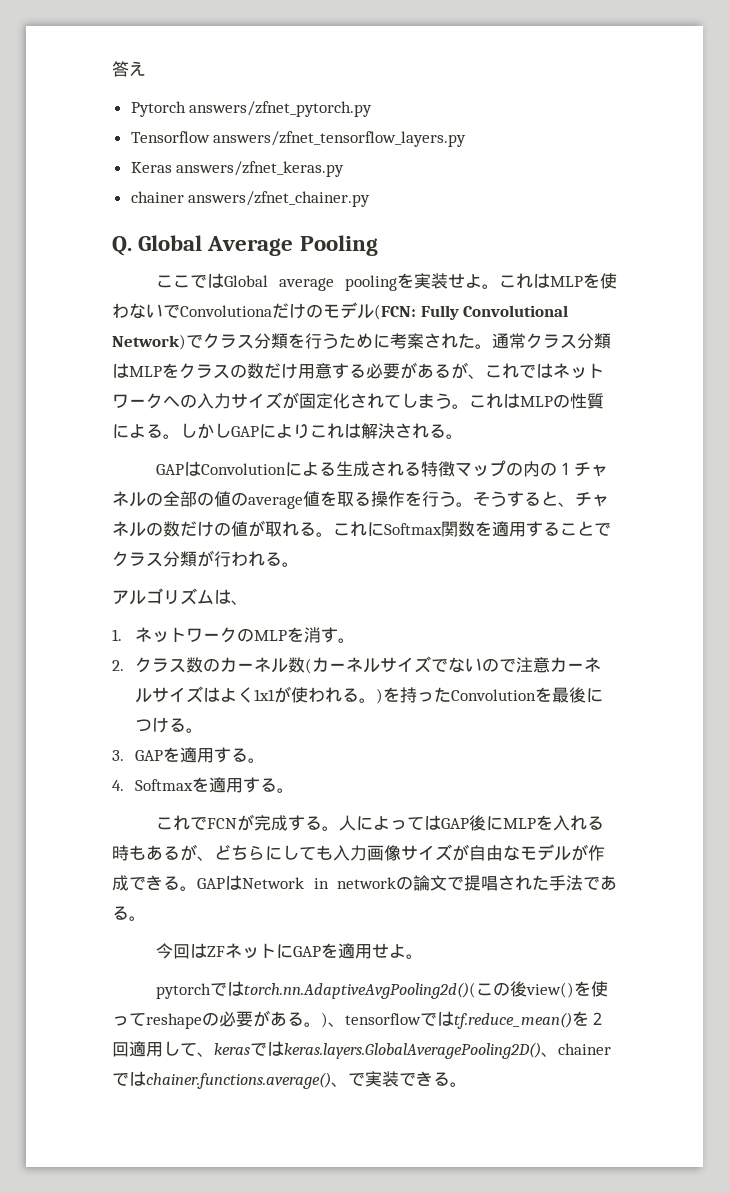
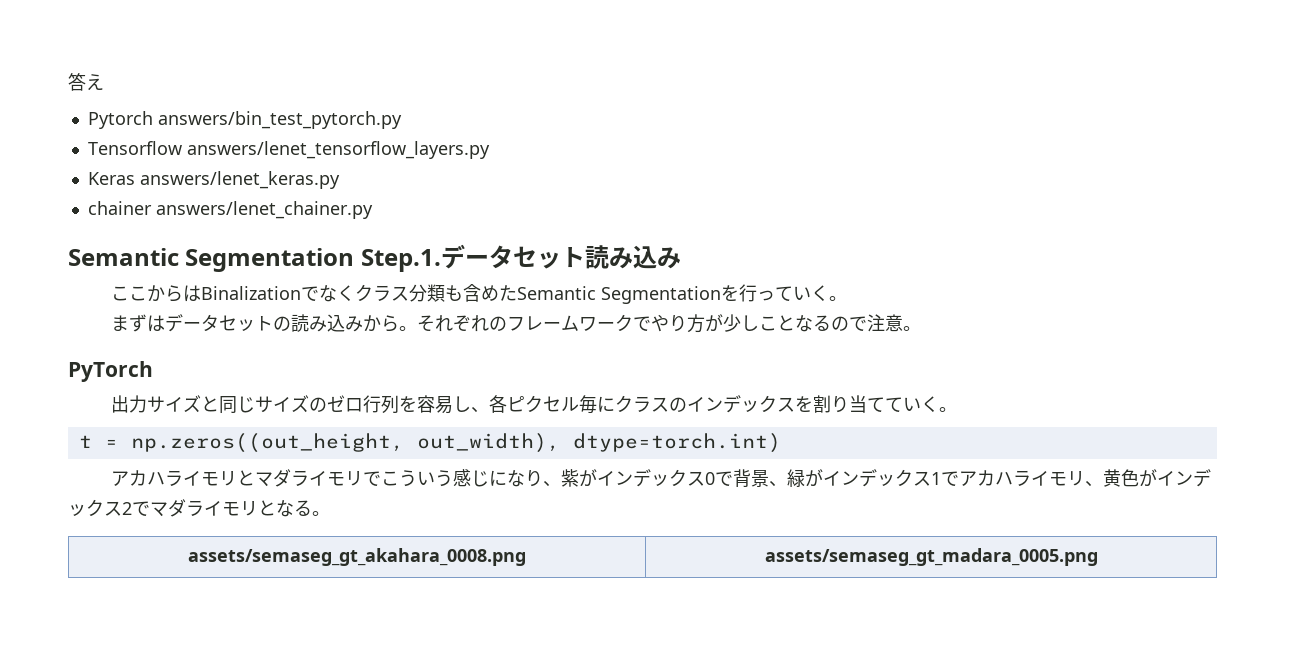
- Pytorch answers/zfnet_pytorch.py
+ Pytorch answers/bin_test_pytorch.py
- Tensorflow answers/zfnet_tensorflow_layers.py
+ Tensorflow answers/lenet_tensorflow_layers.py
- Keras answers/zfnet_keras.py
- chainer answers/zfnet_chainer.py
- Q. Global Average Pooling
- ここではGlobal average poolingを実装せよ。これはMLPを使わないでConvolutionaだけのモデル(FCN: Fully Convolutional Network)でクラス分類を行うために考案された。通常クラス分類はMLPをクラスの数だけ用意する必要があるが、これではネットワークへの入力サイズが固定化されてしまう。これはMLPの性質による。しかしGAPによりこれは解決される。
- GAPはConvolutionによる生成される特徴マップの内の１チャネルの全部の値のaverage値を取る操作を行う。そうすると、チャネルの数だけの値が取れる。これにSoftmax関数を適用することでクラス分類が行われる。
- アルゴリズムは、
- 1.ネットワークのMLPを消す。
- 2.クラス数のカーネル数(カーネルサイズでないので注意カーネルサイズはよく1x1が使われる。)を持ったConvolutionを最後につける。
- 3. GAPを適用する。
- 4. Softmaxを適用する。
- これでFCNが完成する。人によってはGAP後にMLPを入れる時もあるが、どちらにしても入力画像サイズが自由なモデルが作成できる。GAPはNetwork in networkの論文で提唱された手法である。
- 今回はZFネットにGAPを適用せよ。
- pytorchではtorch.nn.AdaptiveAvgPooling2d()(この後view()を使ってreshapeの必要がある。)、tensorflowではtf.reduce_mean()を２回適用して、kerasではkeras.layers.GlobalAveragePooling2D()、chainerではchainer.functions.average()、で実装できる。
+ Keras answers/lenet_keras.py
+ chainer answers/lenet_chainer.py
+ Semantic Segmentation Step.1.データセット読み込み
+ ここからはBinalizationでなくクラス分類も含めたSemantic Segmentationを行っていく。
+ まずはデータセットの読み込みから。それぞれのフレームワークでやり方が少しことなるので注意。
+ PyTorch
+ 出力サイズと同じサイズのゼロ行列を容易し、各ピクセル毎にクラスのインデックスを割り当てていく。
+ t = np.zeros((out_height, out_width), dtype=torch.int)
+ アカハライモリとマダライモリでこういう感じになり、紫がインデックス0で背景、緑がインデックス1でアカハライモリ、黄色がインデックス2でマダライモリとなる。
+ assets/semaseg_gt_akahara_0008.png | assets/semaseg_gt_madara_0005.png

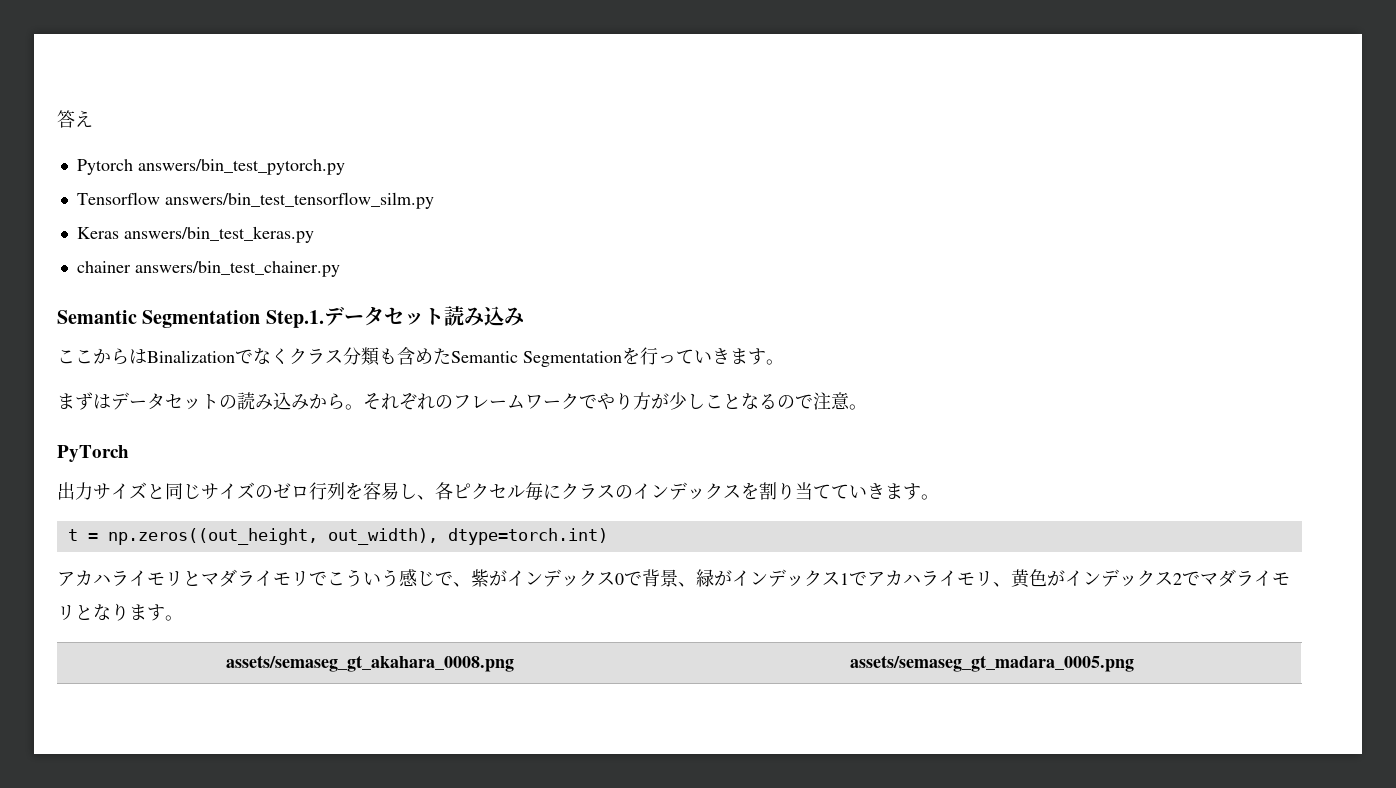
- Tensorflow answers/lenet_tensorflow_layers.py
+ Tensorflow answers/bin_test_tensorflow_silm.py
- Keras answers/lenet_keras.py
+ Keras answers/bin_test_keras.py
- chainer answers/lenet_chainer.py
+ chainer answers/bin_test_chainer.py
- ここからはBinalizationでなくクラス分類も含めたSemantic Segmentationを行っていく。
+ ここからはBinalizationでなくクラス分類も含めたSemantic Segmentationを行っていきます。
- 出力サイズと同じサイズのゼロ行列を容易し、各ピクセル毎にクラスのインデックスを割り当てていく。
+ 出力サイズと同じサイズのゼロ行列を容易し、各ピクセル毎にクラスのインデックスを割り当てていきます。
- アカハライモリとマダライモリでこういう感じになり、紫がインデックス0で背景、緑がインデックス1でアカハライモリ、黄色がインデックス2でマダライモリとなる。
+ アカハライモリとマダライモリでこういう感じで、紫がインデックス0で背景、緑がインデックス1でアカハライモリ、黄色がインデックス2でマダライモリとなります。

